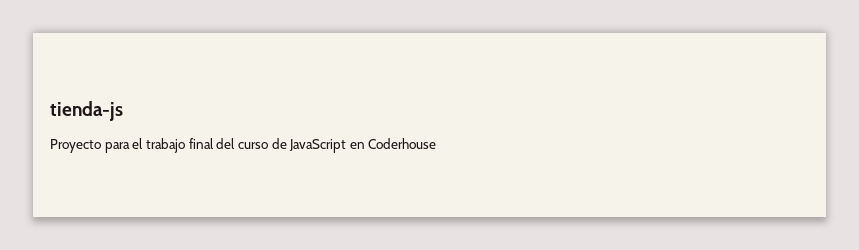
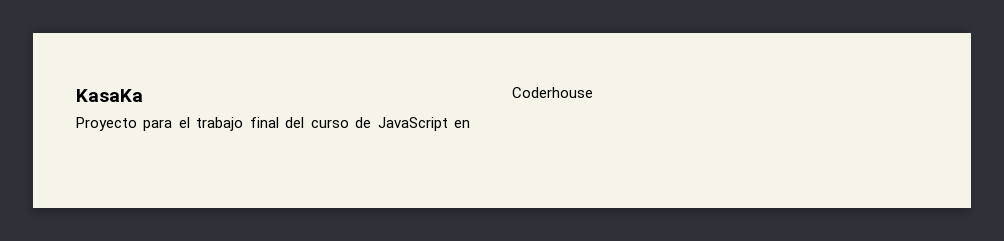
- tienda-js
+ KasaKa

